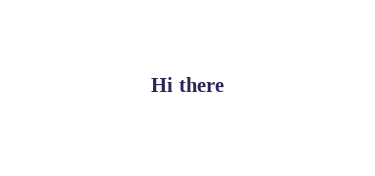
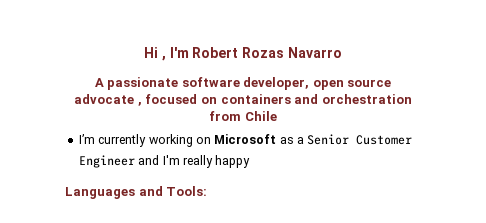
- Hi there
+ Hi , I'm Robert Rozas Navarro
+ A passionate software developer, open source advocate , focused on containers and orchestration from Chile
+ I’m currently working on Microsoft as a Senior Customer Engineer and I'm really happy
+ Languages and Tools:

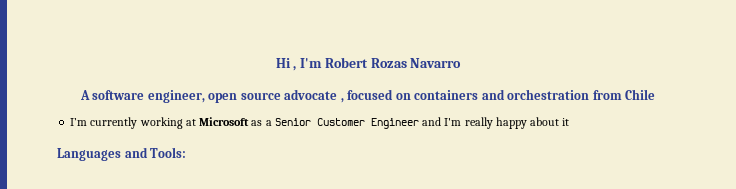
- A passionate software developer, open source advocate , focused on containers and orchestration from Chile
+ A software engineer, open source advocate , focused on containers and orchestration from Chile
- I’m currently working on Microsoft as a Senior Customer Engineer and I'm really happy
+ I’m currently working at Microsoft as a Senior Customer Engineer and I'm really happy about it

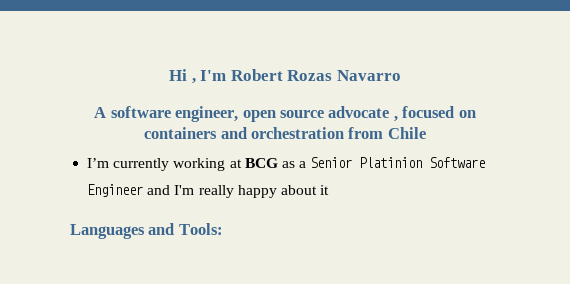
- I’m currently working at Microsoft as a Senior Customer Engineer and I'm really happy about it
+ I’m currently working at BCG as a Senior Platinion Software Engineer and I'm really happy about it

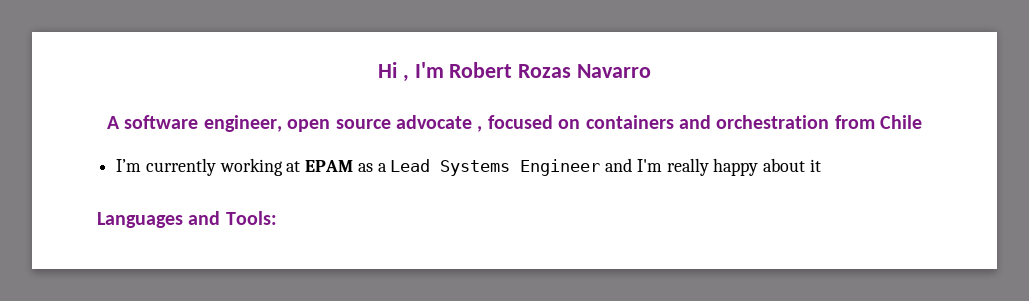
- I’m currently working at BCG as a Senior Platinion Software Engineer and I'm really happy about it
+ I’m currently working at EPAM as a Lead Systems Engineer and I'm really happy about it

